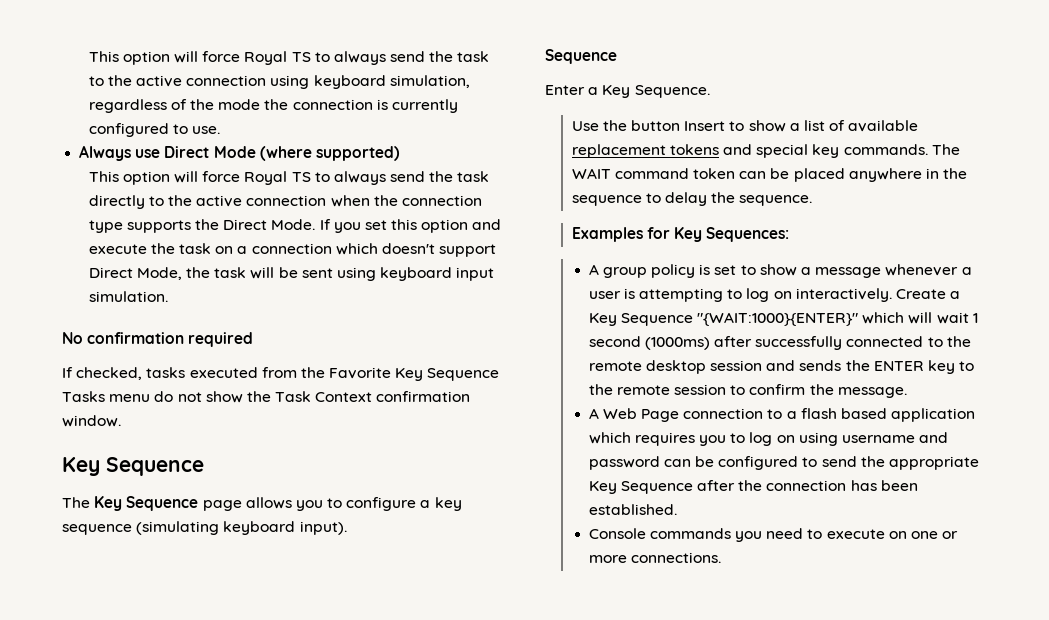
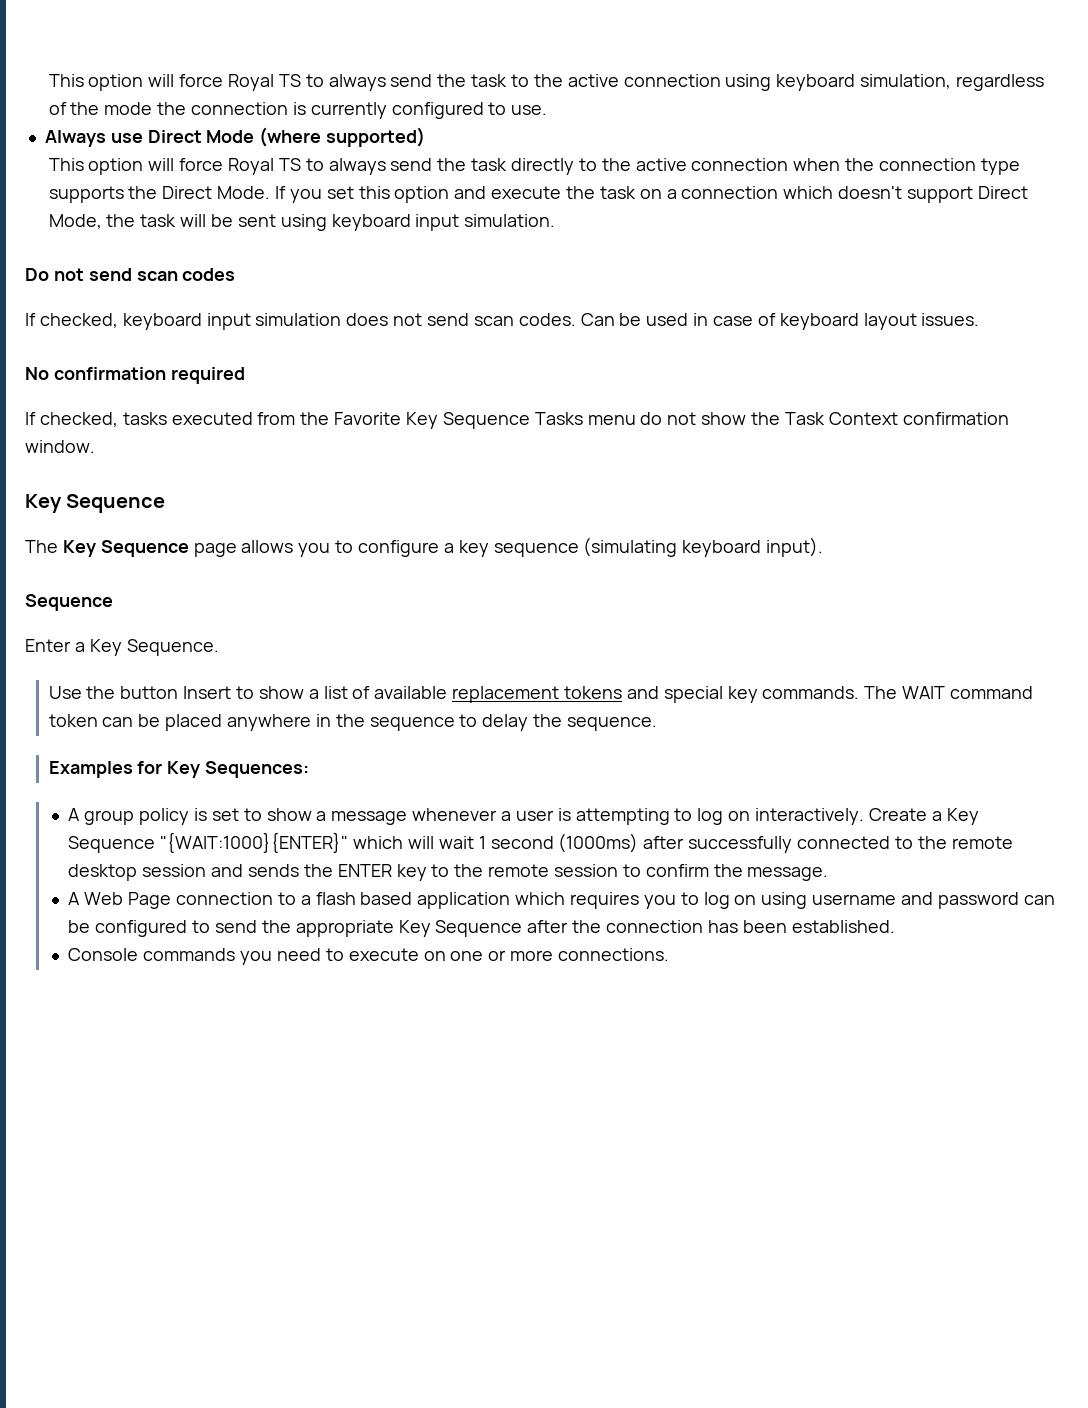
+ Do not send scan codes
+ If checked, keyboard input simulation does not send scan codes. Can be used in case of keyboard layout issues.

